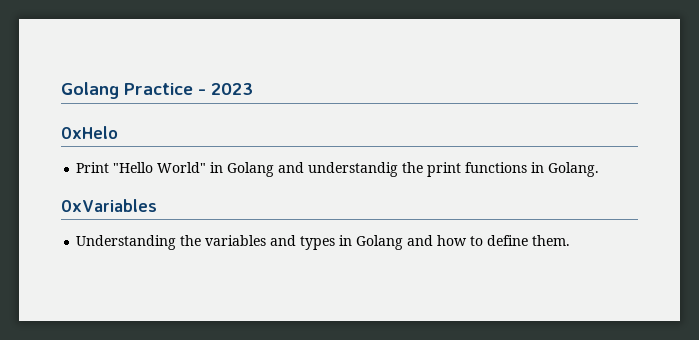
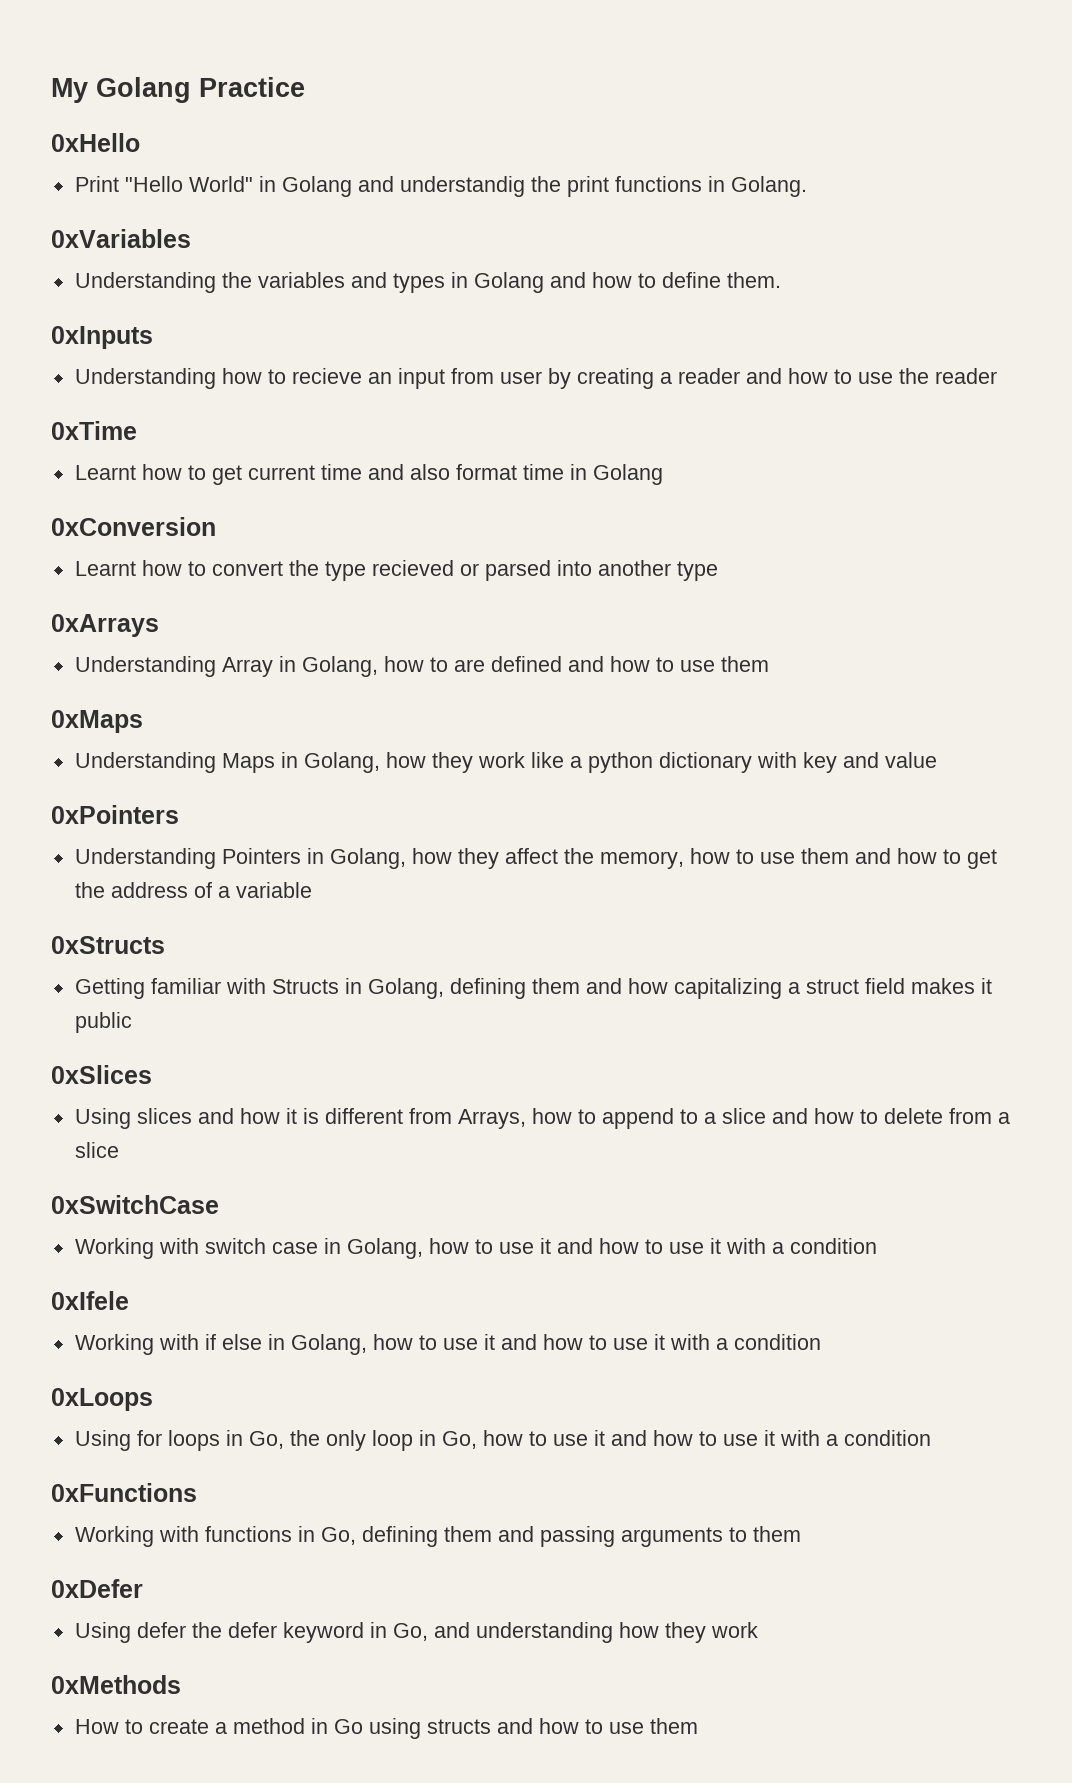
- Golang Practice - 2023
- 0xHelo
+ My Golang Practice
+ 0xHello
+ 0xInputs
+ Understanding how to recieve an input from user by creating a reader and how to use the reader
+ 0xTime
+ Learnt how to get current time and also format time in Golang
+ 0xConversion
+ Learnt how to convert the type recieved or parsed into another type
+ 0xArrays
+ Understanding Array in Golang, how to are defined and how to use them
+ 0xMaps
+ Understanding Maps in Golang, how they work like a python dictionary with key and value
+ 0xPointers
+ Understanding Pointers in Golang, how they affect the memory, how to use them and how to get the address of a variable
+ 0xStructs
+ Getting familiar with Structs in Golang, defining them and how capitalizing a struct field makes it public
+ 0xSlices
+ Using slices and how it is different from Arrays, how to append to a slice and how to delete from a slice
+ 0xSwitchCase
+ Working with switch case in Golang, how to use it and how to use it with a condition
+ 0xIfele
+ Working with if else in Golang, how to use it and how to use it with a condition
+ 0xLoops
+ Using for loops in Go, the only loop in Go, how to use it and how to use it with a condition
+ 0xFunctions
+ Working with functions in Go, defining them and passing arguments to them
+ 0xDefer
+ Using defer the defer keyword in Go, and understanding how they work
+ 0xMethods
+ How to create a method in Go using structs and how to use them

